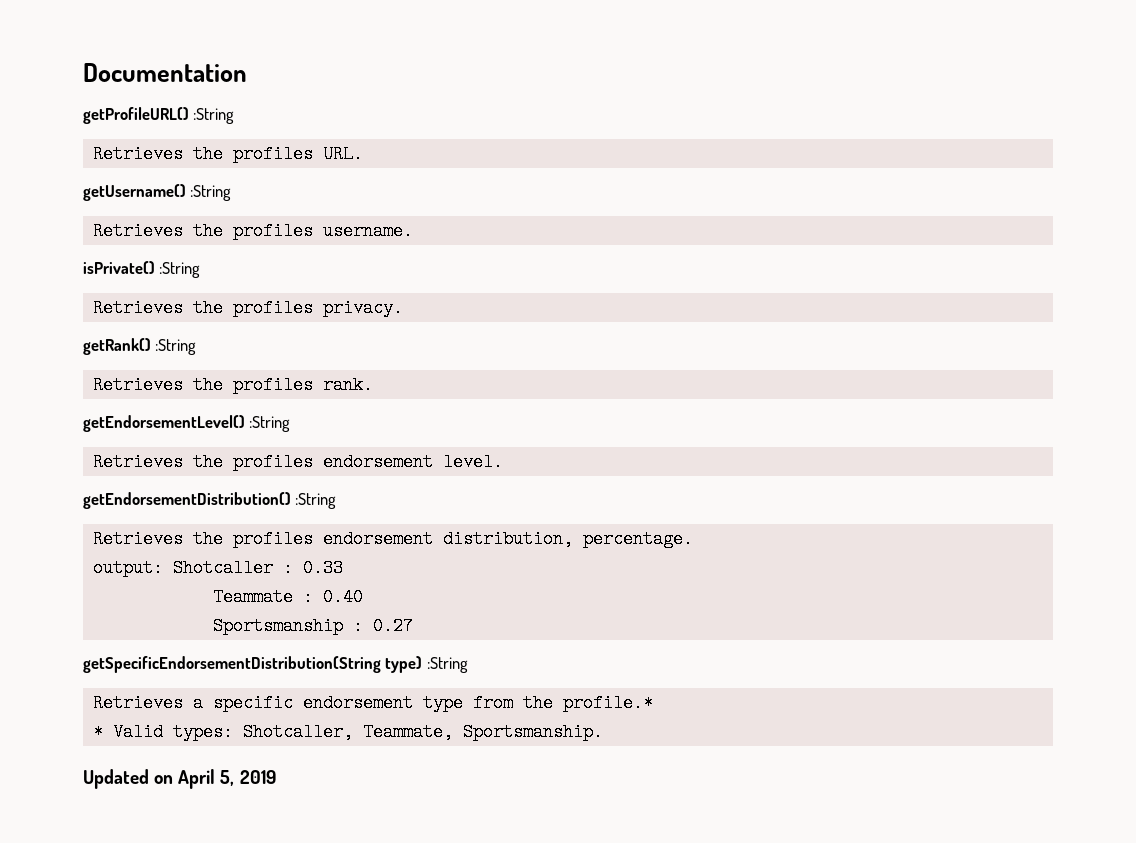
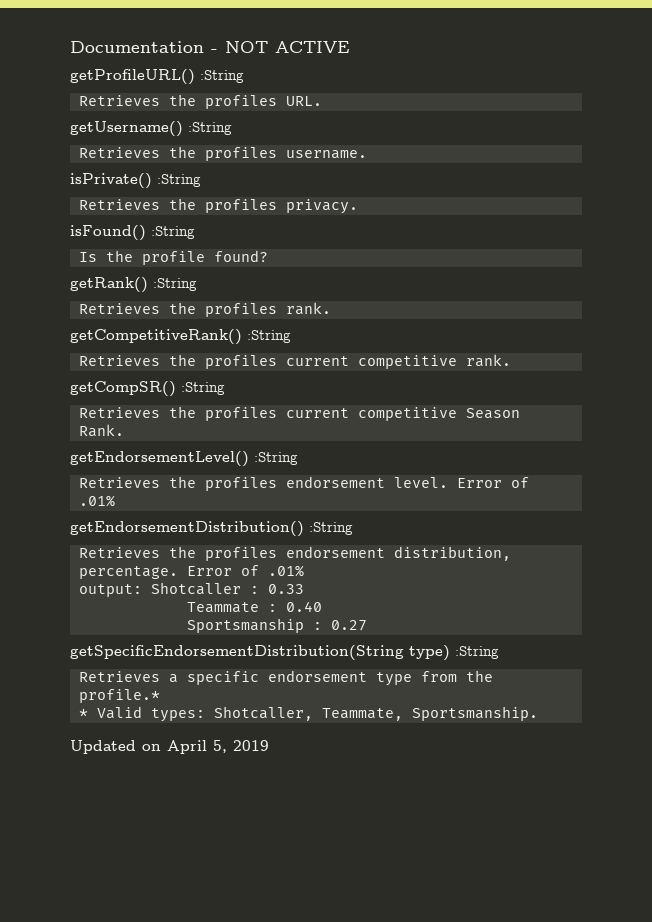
- Documentation
+ Documentation - NOT ACTIVE
+ isFound() :String
+ Is the profile found?
+ getCompetitiveRank() :String
+ Retrieves the profiles current competitive rank.
+ getCompSR() :String
+ Retrieves the profiles current competitive Season Rank.
- Retrieves the profiles endorsement level.
+ Retrieves the profiles endorsement level. Error of .01%
- Retrieves the profiles endorsement distribution, percentage.
+ Retrieves the profiles endorsement distribution, percentage. Error of .01%

